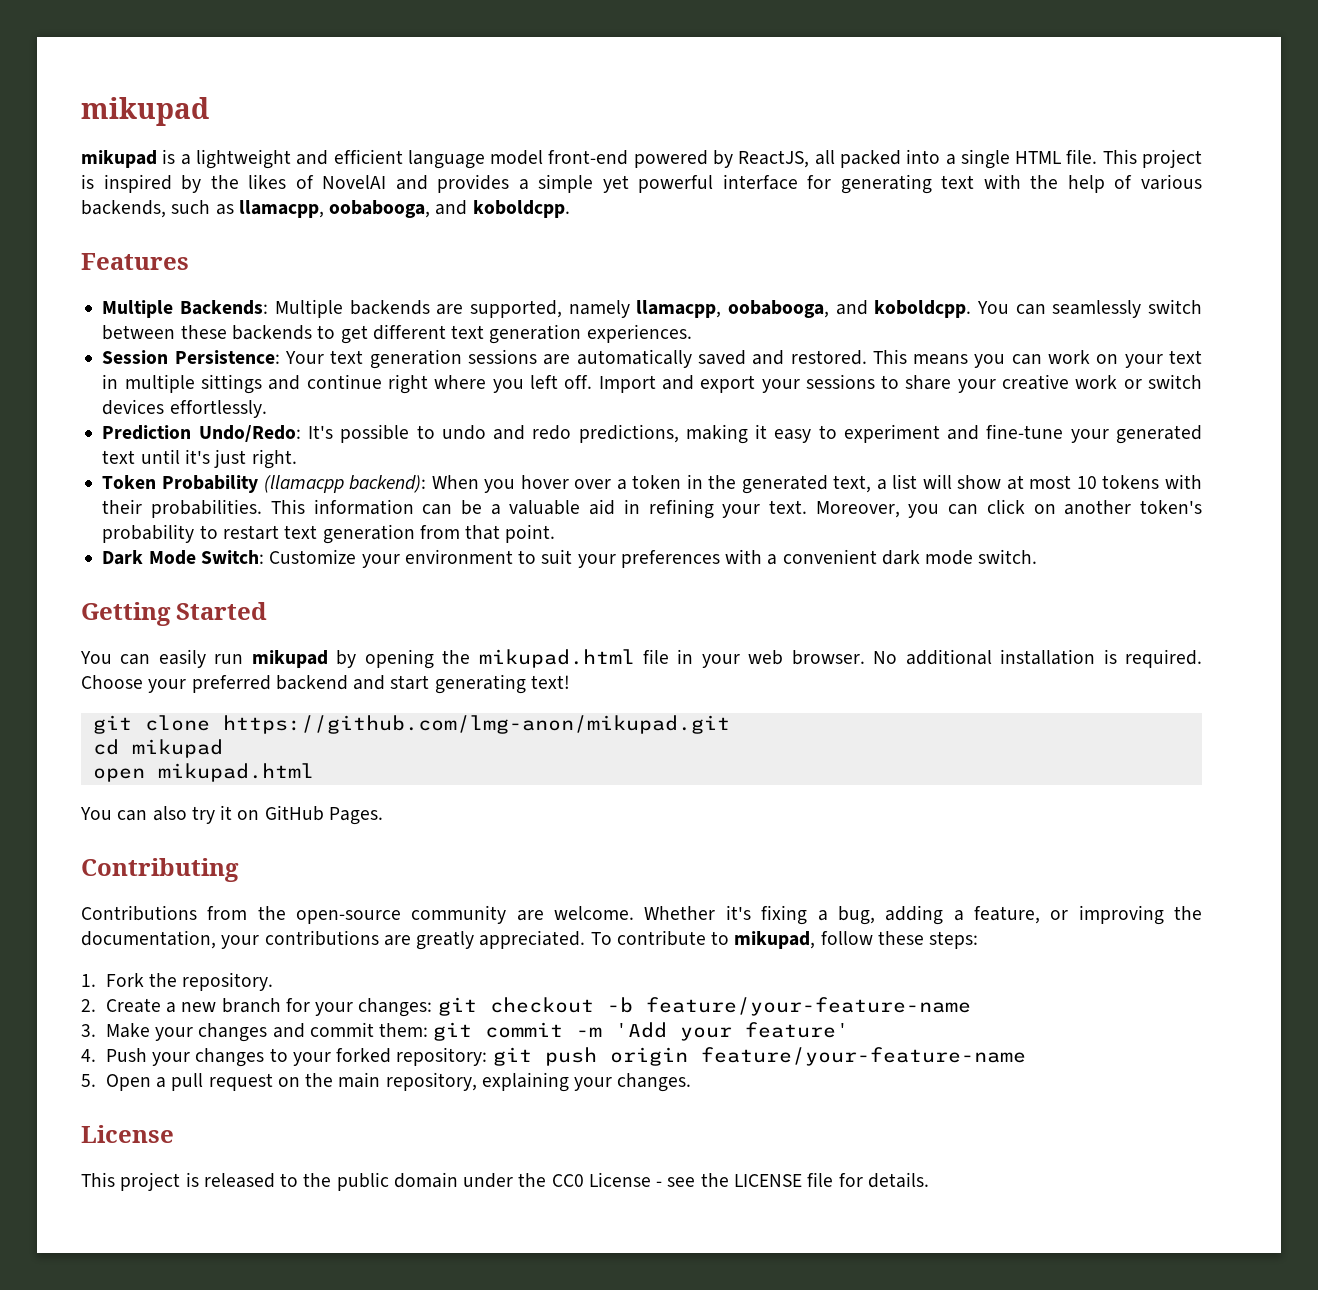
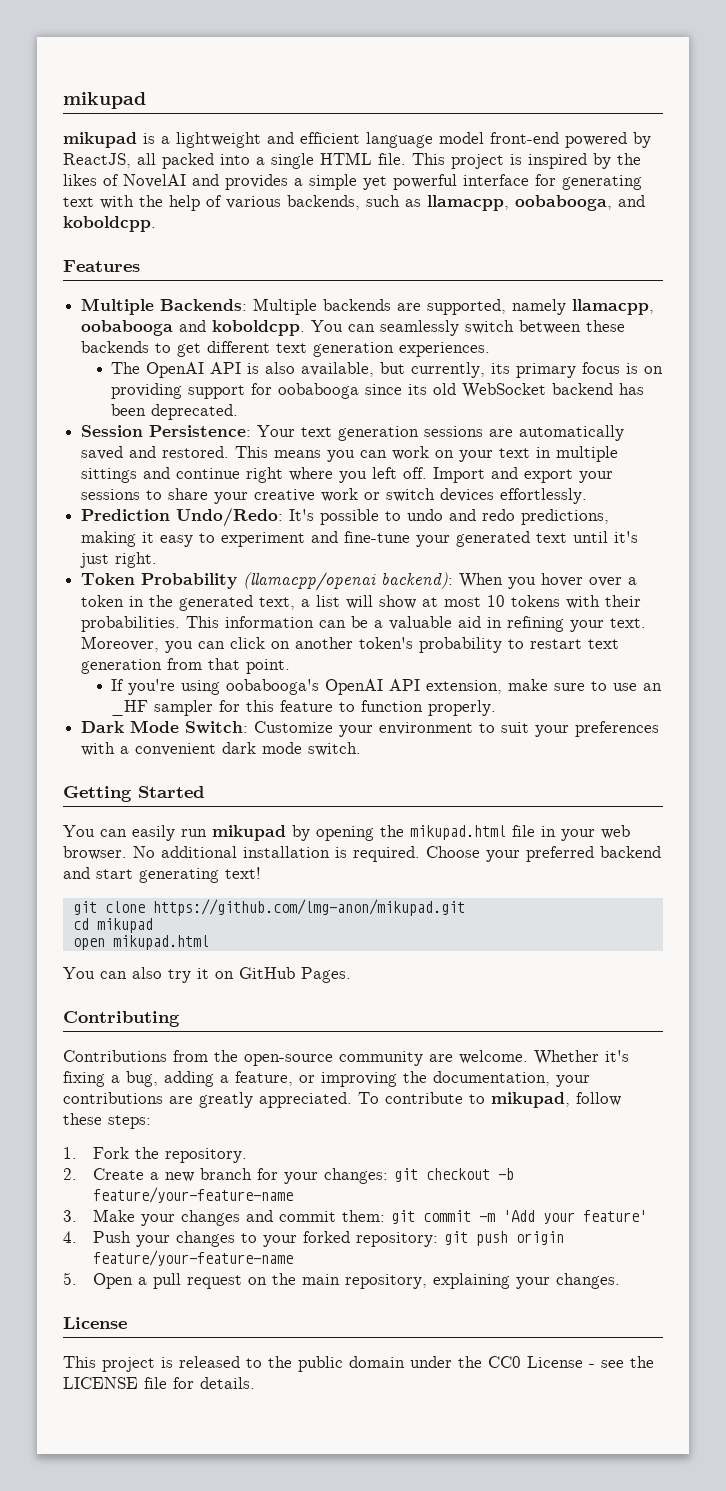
- Multiple Backends: Multiple backends are supported, namely llamacpp, oobabooga, and koboldcpp.
+ Multiple Backends: Multiple backends are supported, namely llamacpp, oobabooga and koboldcpp.
+ The OpenAI API is also available, but currently, its primary focus is on providing support for oobabooga since its old WebSocket backend has been deprecated.
- Token Probability (llamacpp backend): When you hover over a token in the generated text, a list will show at most 10 tokens with their probabilities.
+ Token Probability (llamacpp/openai backend): When you hover over a token in the generated text, a list will show at most 10 tokens with their probabilities.
+ If you're using oobabooga's OpenAI API extension, make sure to use an _HF sampler for this feature to function properly.

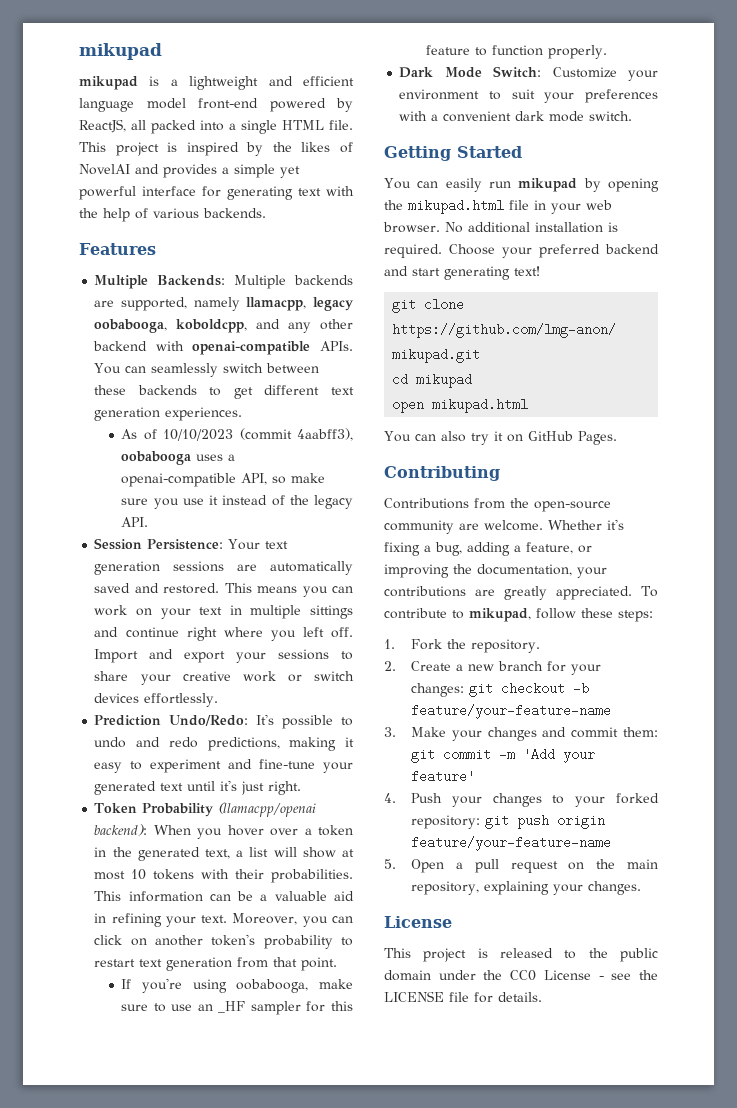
- This project is inspired by the likes of NovelAI and provides a simple yet powerful interface for generating text with the help of various backends, such as llamacpp, oobabooga, and koboldcpp.
+ This project is inspired by the likes of NovelAI and provides a simple yet powerful interface for generating text with the help of various backends.
- Multiple Backends: Multiple backends are supported, namely llamacpp, oobabooga and koboldcpp.
+ Multiple Backends: Multiple backends are supported, namely llamacpp, legacy oobabooga, koboldcpp, and any other backend with openai-compatible APIs.
- The OpenAI API is also available, but currently, its primary focus is on providing support for oobabooga since its old WebSocket backend has been deprecated.
+ As of 10/10/2023 (commit 4aabff3), oobabooga uses a openai-compatible API, so make sure you use it instead of the legacy API.
- If you're using oobabooga's OpenAI API extension, make sure to use an _HF sampler for this feature to function properly.
+ If you're using oobabooga, make sure to use an _HF sampler for this feature to function properly.

